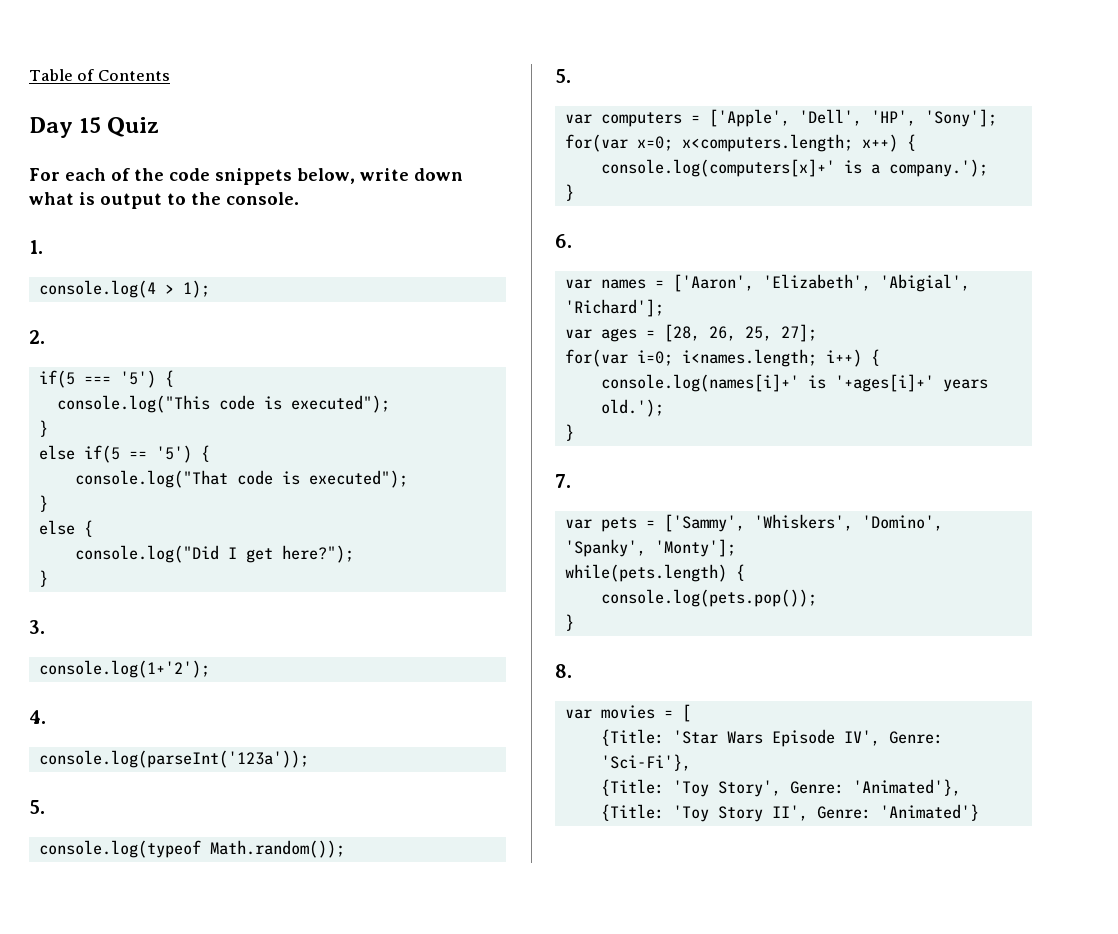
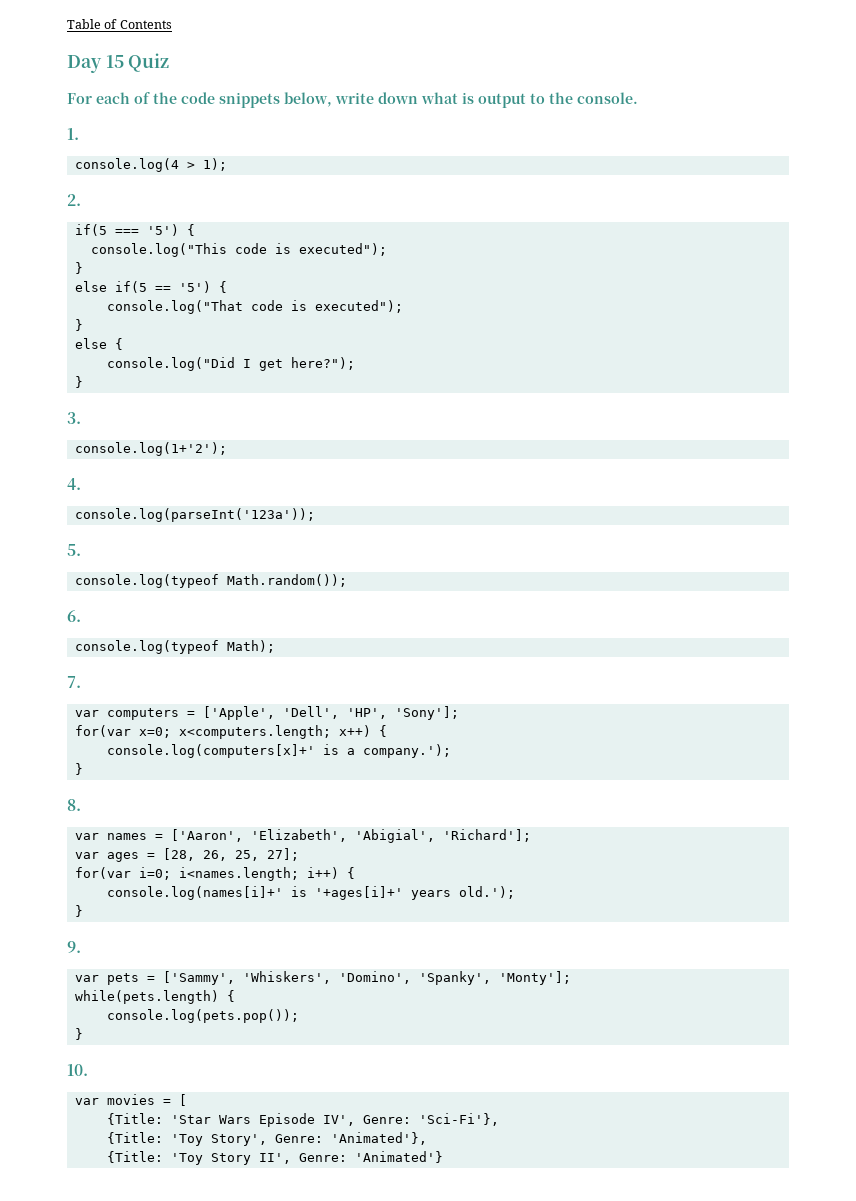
  console.log(typeof Math.random());
- 5.
+ 6.
+ console.log(typeof Math);
+ 7.
- 6.
+ 8.
- 7.
+ 9.
- 8.
+ 10.

